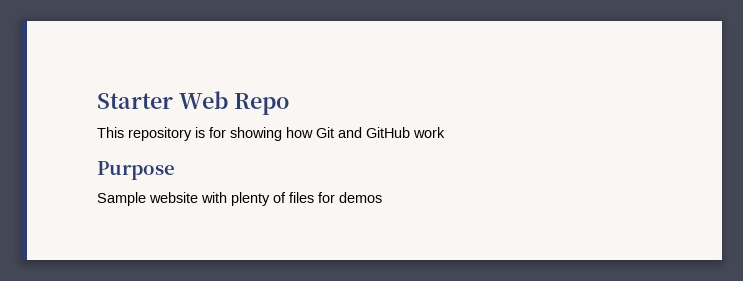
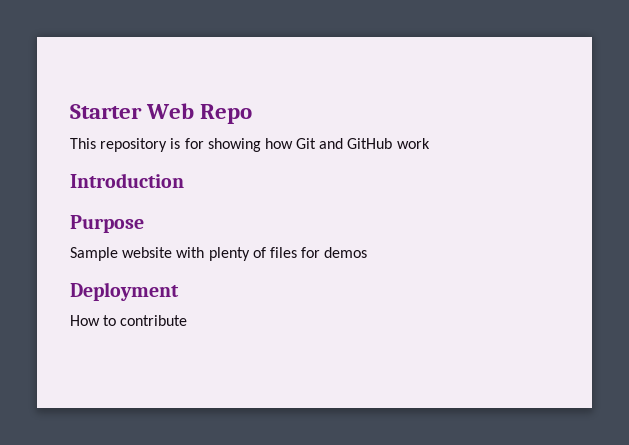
+ Introduction
+ Deployment
+ How to contribute

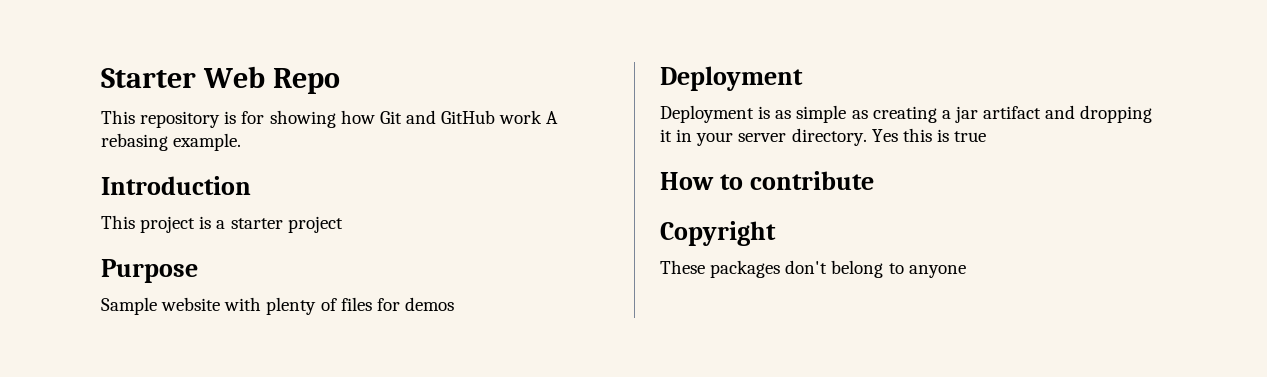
- This repository is for showing how Git and GitHub work
+ This repository is for showing how Git and GitHub work A rebasing example.
  Introduction
+ This project is a starter project
+ Deployment is as simple as creating a jar artifact and dropping it in your server directory. Yes this is true
  How to contribute
+ Copyright
+ These packages don't belong to anyone

